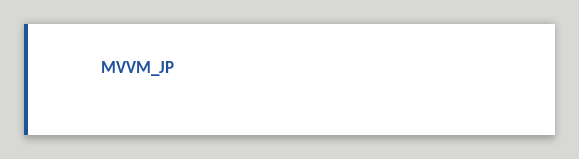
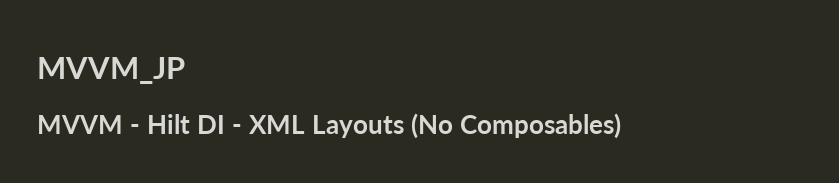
+ MVVM - Hilt DI - XML Layouts (No Composables)

